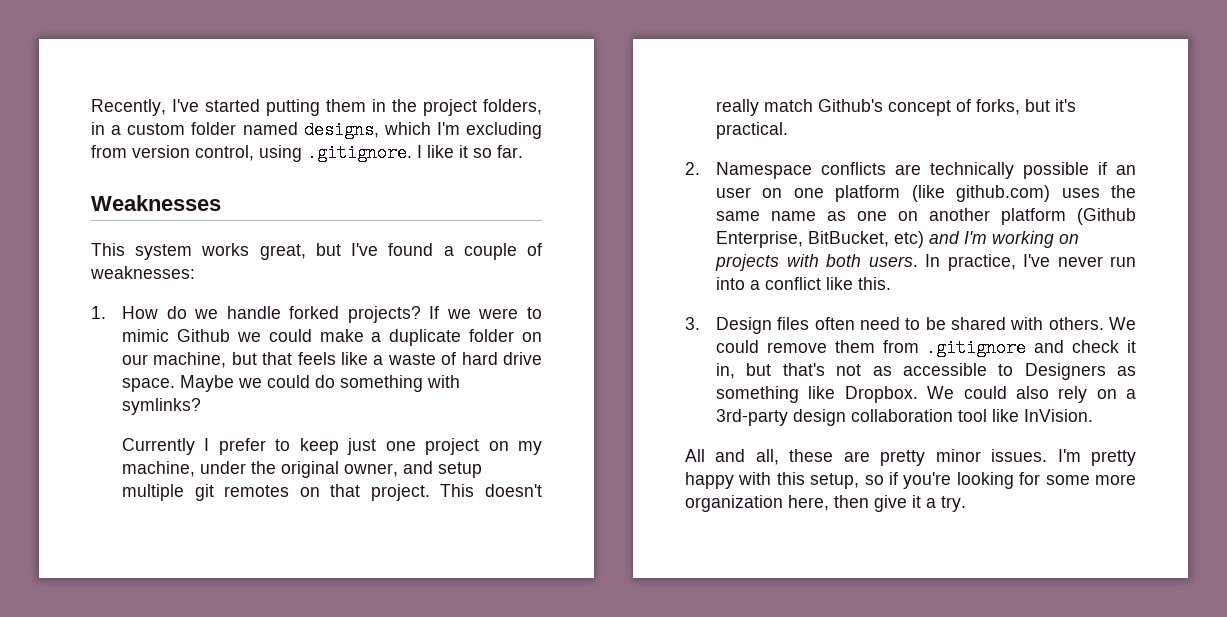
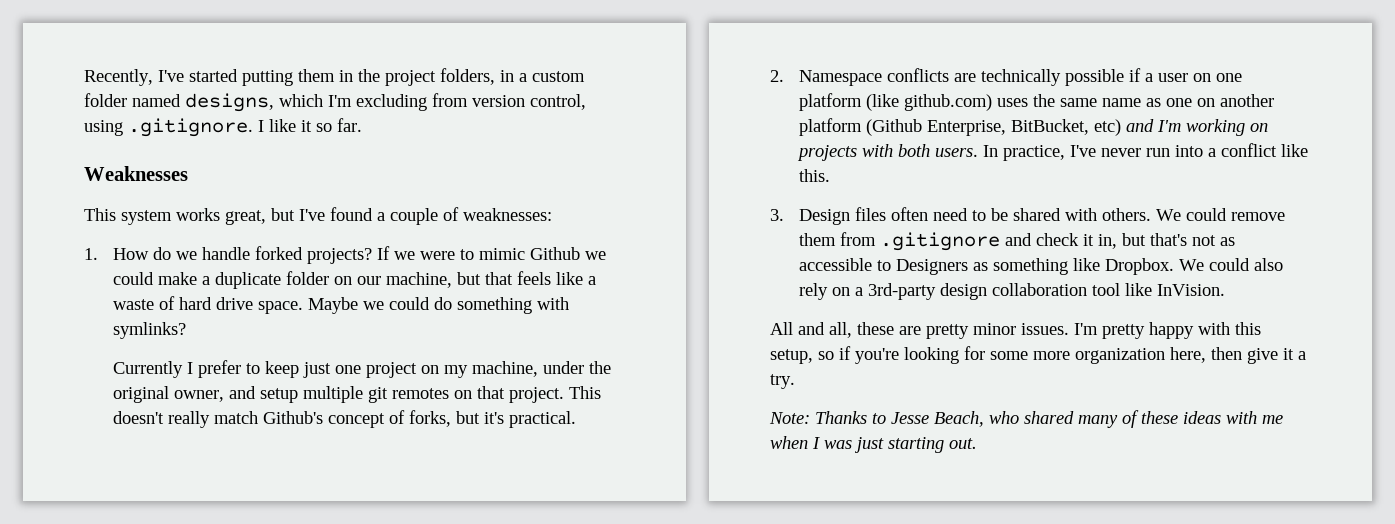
- 2. Namespace conflicts are technically possible if an user on one platform (like github.com) uses the same name as one on another platform (Github Enterprise, BitBucket, etc) and I'm working on projects with both users.
+ 2. Namespace conflicts are technically possible if a user on one platform (like github.com) uses the same name as one on another platform (Github Enterprise, BitBucket, etc) and I'm working on projects with both users.
+ Note: Thanks to Jesse Beach, who shared many of these ideas with me when I was just starting out.

